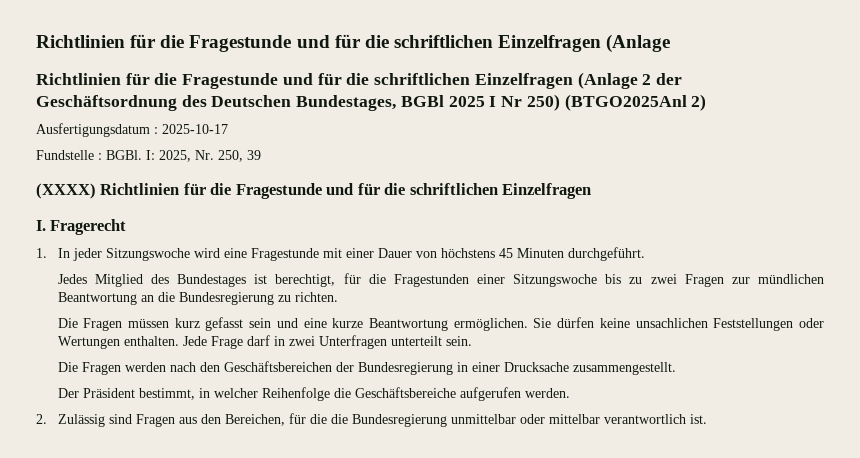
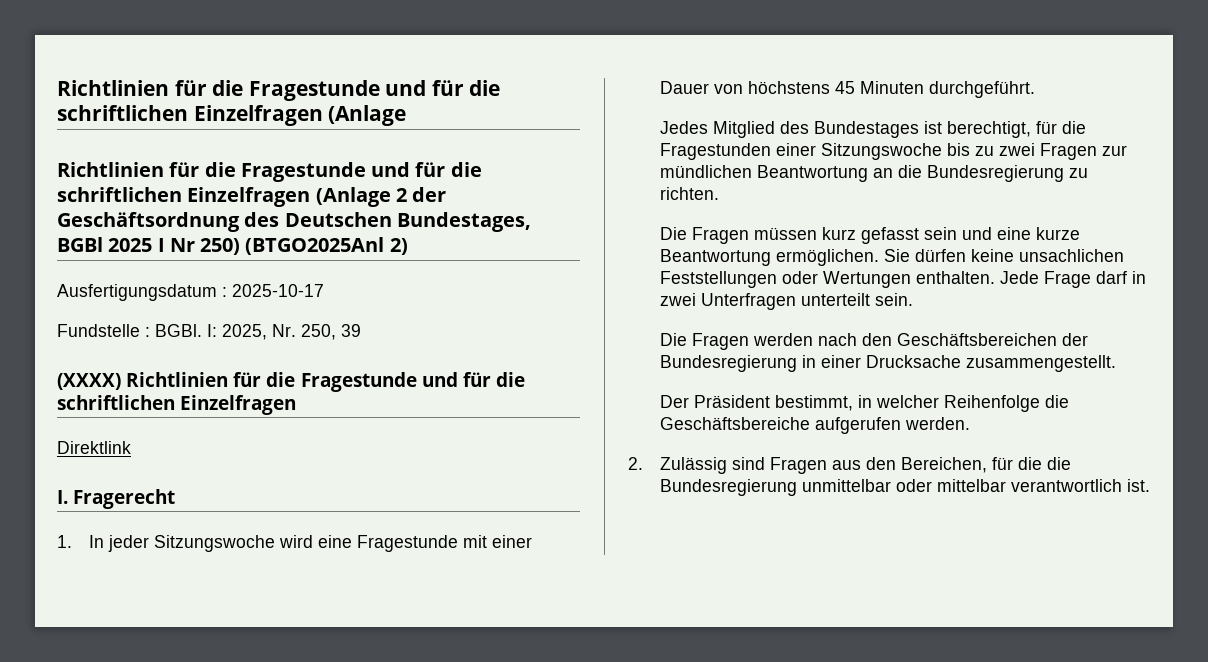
+ Direktlink

